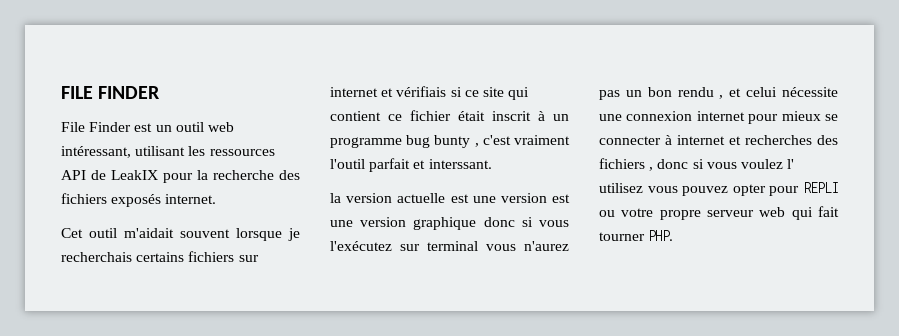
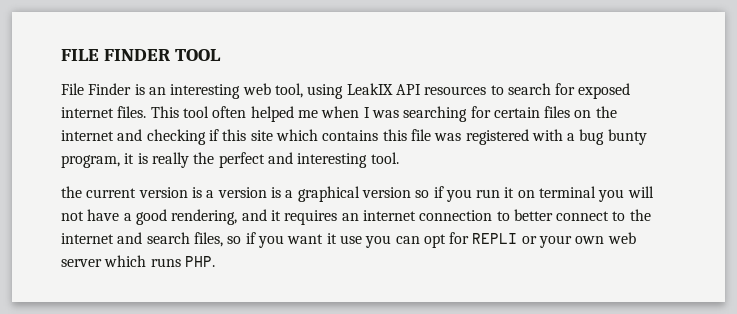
- FILE FINDER
+ FILE FINDER TOOL
- File Finder est un outil web intéressant, utilisant les ressources API de LeakIX pour la recherche des fichiers exposés internet.
- Cet outil m'aidait souvent lorsque je recherchais certains fichiers sur internet et vérifiais si ce site qui contient ce fichier était inscrit à un programme bug bunty , c'est vraiment l'outil parfait et interssant.
- la version actuelle est une version est une version graphique donc si vous l'exécutez sur terminal vous n'aurez pas un bon rendu , et celui nécessite une connexion internet pour mieux se connecter à internet et recherches des fichiers , donc si vous voulez l' utilisez vous pouvez opter pour REPLI ou votre propre serveur web qui fait tourner PHP.
+ File Finder is an interesting web tool, using LeakIX API resources to search for exposed internet files. This tool often helped me when I was searching for certain files on the internet and checking if this site which contains this file was registered with a bug bunty program, it is really the perfect and interesting tool.
+ the current version is a version is a graphical version so if you run it on terminal you will not have a good rendering, and it requires an internet connection to better connect to the internet and search files, so if you want it use you can opt for REPLI or your own web server which runs PHP.

